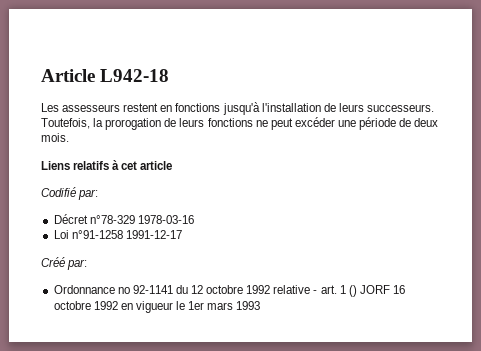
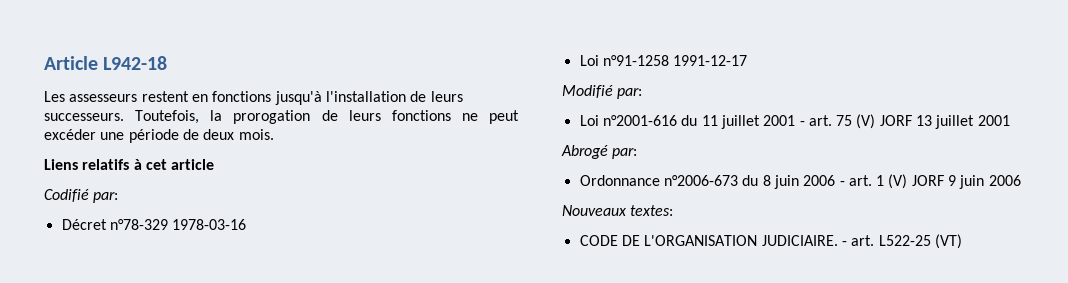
- Créé par:
- Ordonnance no 92-1141 du 12 octobre 1992 relative - art. 1 () JORF 16 octobre 1992 en vigueur le 1er mars 1993
+ Modifié par:
+ Loi n°2001-616 du 11 juillet 2001 - art. 75 (V) JORF 13 juillet 2001
+ Abrogé par:
+ Ordonnance n°2006-673 du 8 juin 2006 - art. 1 (V) JORF 9 juin 2006
+ Nouveaux textes:
+ CODE DE L'ORGANISATION JUDICIAIRE. - art. L522-25 (VT)

